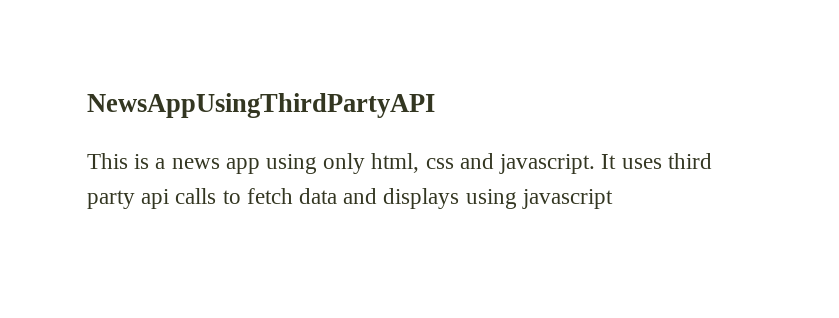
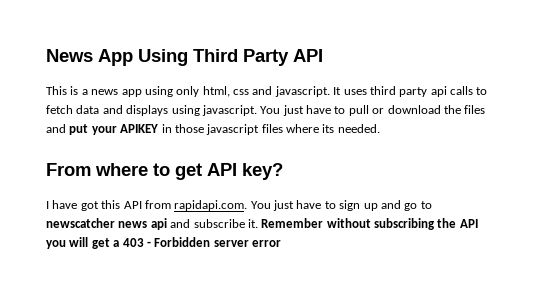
- NewsAppUsingThirdPartyAPI
+ News App Using Third Party API
- It uses third party api calls to fetch data and displays using javascript
+ It uses third party api calls to fetch data and displays using javascript. You just have to pull or download the files and put your APIKEY in those javascript files where its needed.
+ From where to get API key?
+ I have got this API from rapidapi.com. You just have to sign up and go to newscatcher news api and subscribe it. Remember without subscribing the API you will get a 403 - Forbidden server error

